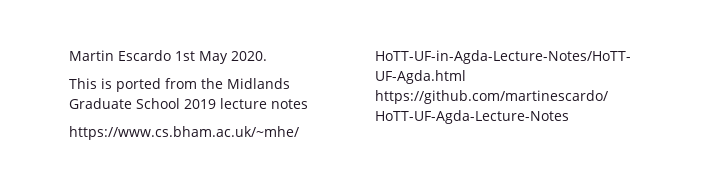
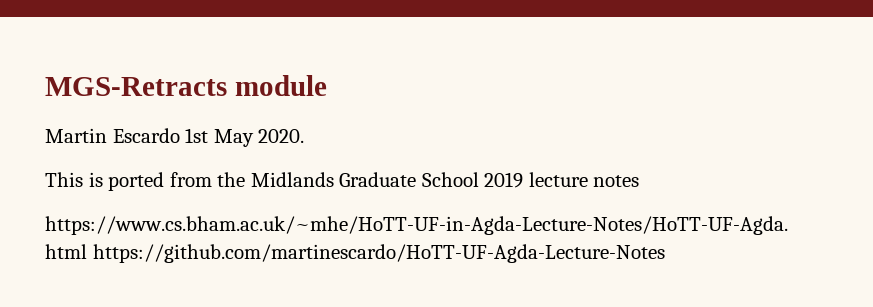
+ MGS-Retracts module

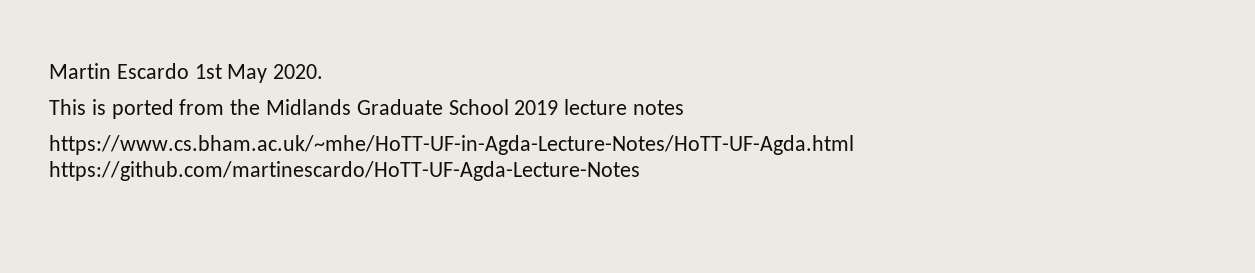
- MGS-Retracts module

